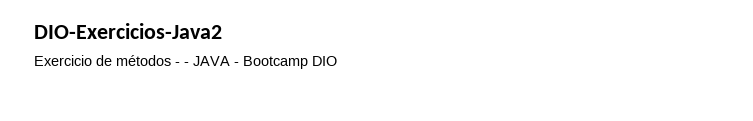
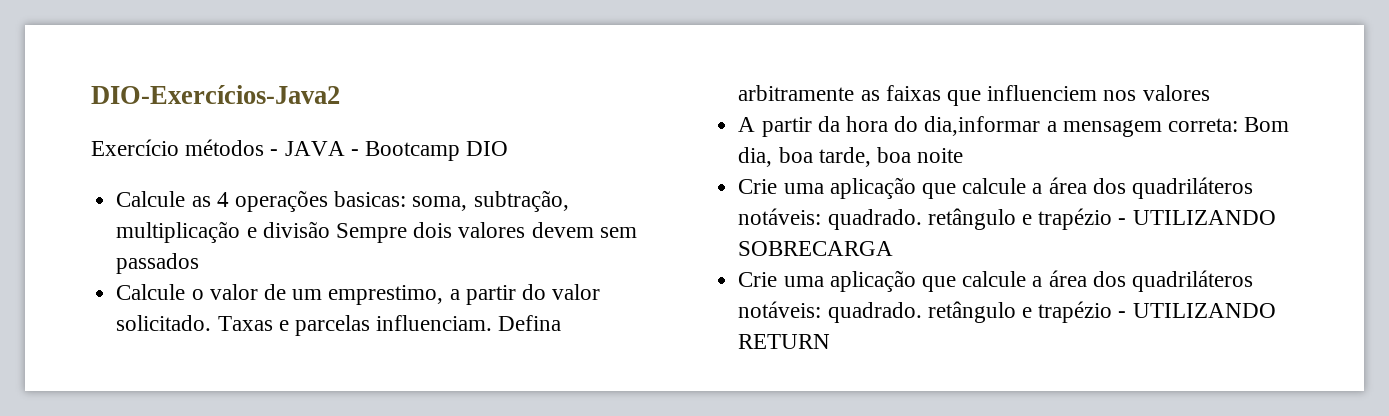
- DIO-Exercicios-Java2
- Exercicio de métodos - - JAVA - Bootcamp DIO
+ DIO-Exercícios-Java2
+ Exercício métodos - JAVA - Bootcamp DIO
+ Calcule as 4 operações basicas: soma, subtração, multiplicação e divisão Sempre dois valores devem sem passados
+ Calcule o valor de um emprestimo, a partir do valor solicitado. Taxas e parcelas influenciam. Defina arbitramente as faixas que influenciem nos valores
+ A partir da hora do dia,informar a mensagem correta: Bom dia, boa tarde, boa noite
+ Crie uma aplicação que calcule a área dos quadriláteros notáveis: quadrado. retângulo e trapézio - UTILIZANDO SOBRECARGA
+ Crie uma aplicação que calcule a área dos quadriláteros notáveis: quadrado. retângulo e trapézio - UTILIZANDO RETURN

